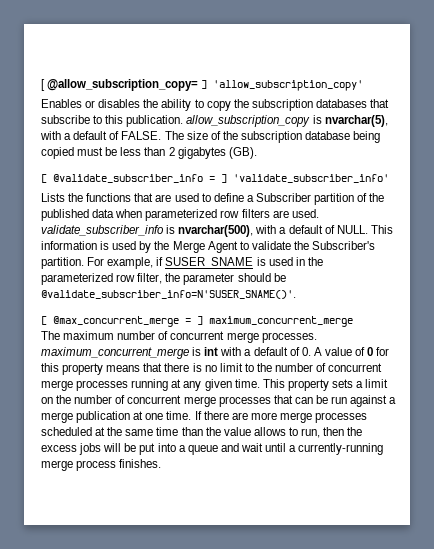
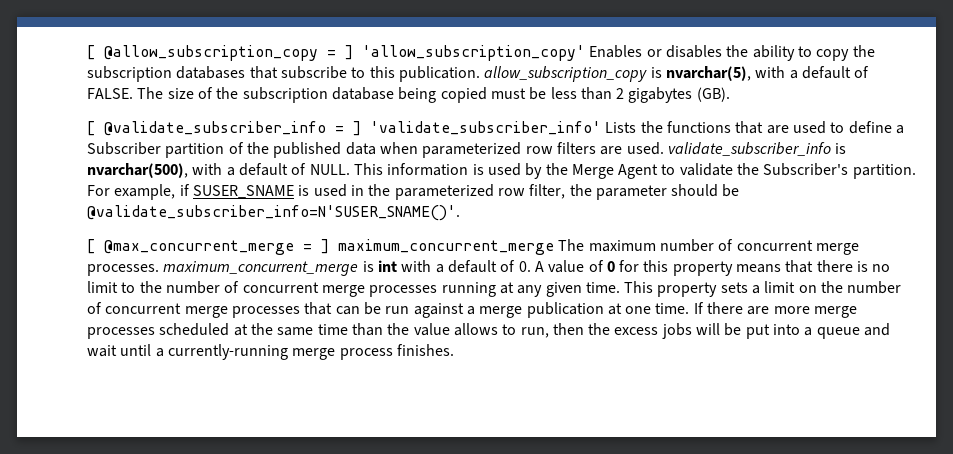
- [ @allow_subscription_copy= ] 'allow_subscription_copy'
- Enables or disables the ability to copy the subscription databases that subscribe to this publication. allow_subscription_copy is nvarchar(5), with a default of FALSE.
+ [ @allow_subscription_copy = ] 'allow_subscription_copy' Enables or disables the ability to copy the subscription databases that subscribe to this publication. allow_subscription_copy is nvarchar(5), with a default of FALSE.
- [ @validate_subscriber_info = ] 'validate_subscriber_info'
- Lists the functions that are used to define a Subscriber partition of the published data when parameterized row filters are used. validate_subscriber_info is nvarchar(500), with a default of NULL.
+ [ @validate_subscriber_info = ] 'validate_subscriber_info' Lists the functions that are used to define a Subscriber partition of the published data when parameterized row filters are used. validate_subscriber_info is nvarchar(500), with a default of NULL.
- [ @max_concurrent_merge = ] maximum_concurrent_merge
- The maximum number of concurrent merge processes. maximum_concurrent_merge is int with a default of 0. A value of 0 for this property means that there is no limit to the number of concurrent merge processes running at any given time.
+ [ @max_concurrent_merge = ] maximum_concurrent_merge The maximum number of concurrent merge processes. maximum_concurrent_merge is int with a default of 0. A value of 0 for this property means that there is no limit to the number of concurrent merge processes running at any given time.

